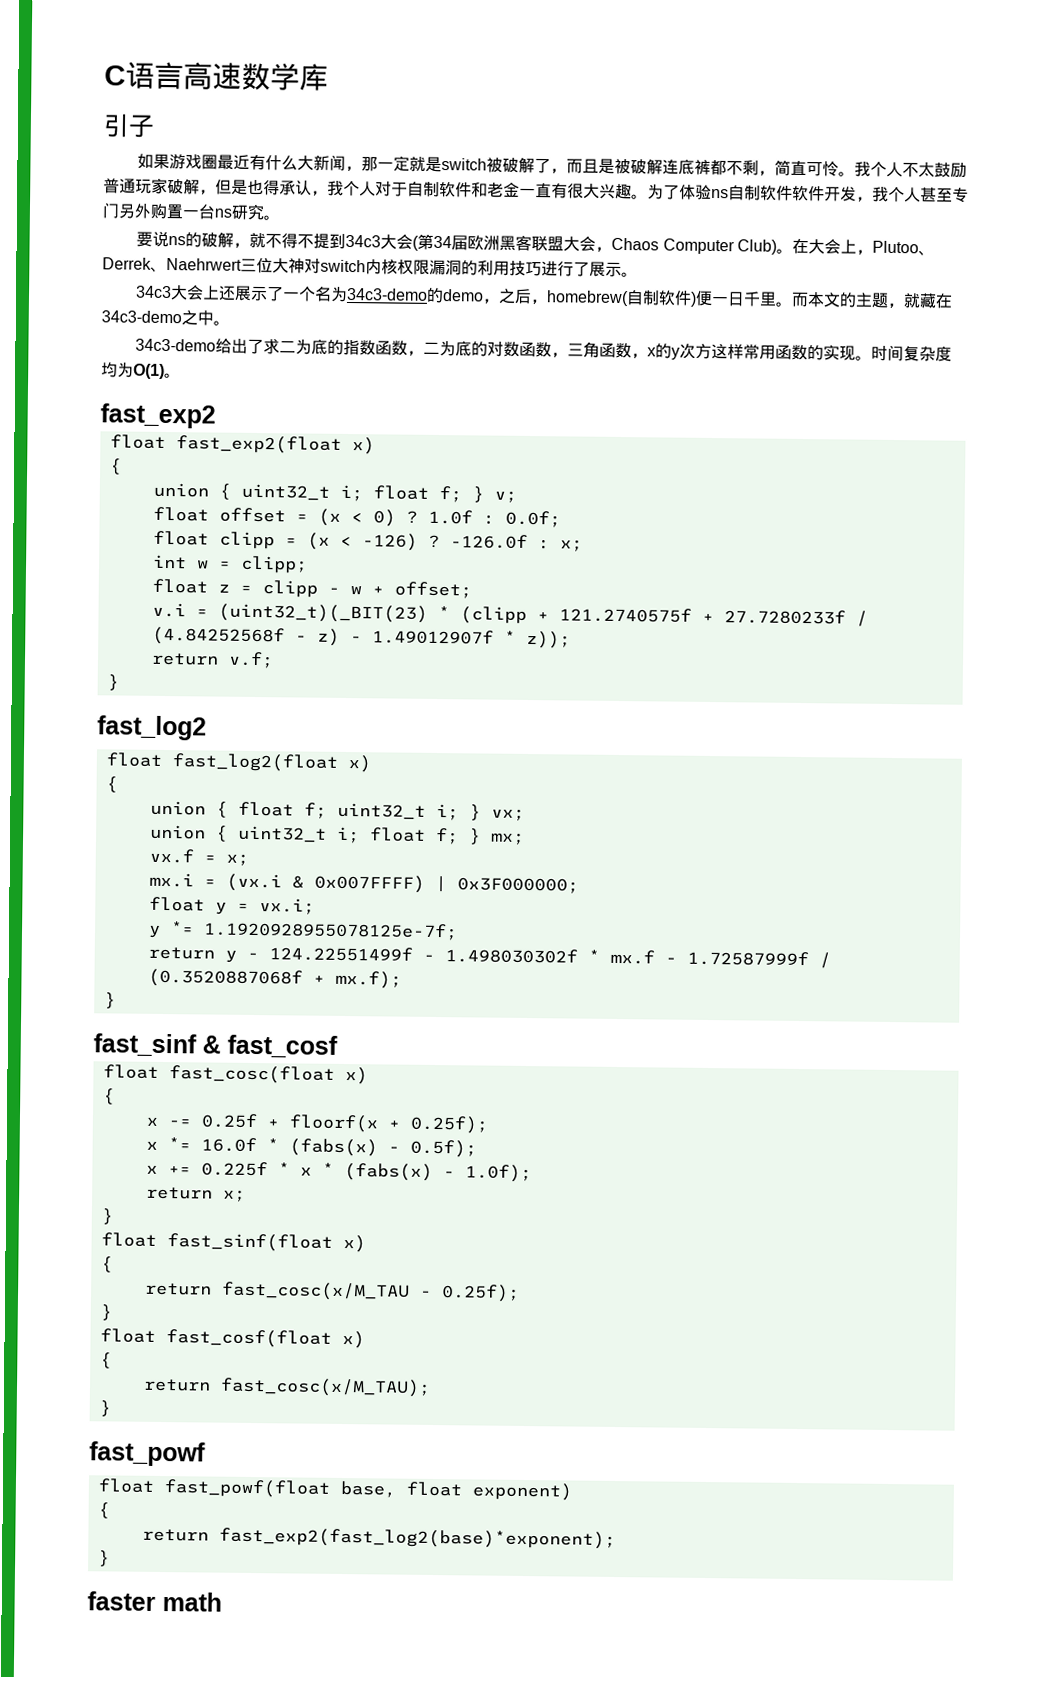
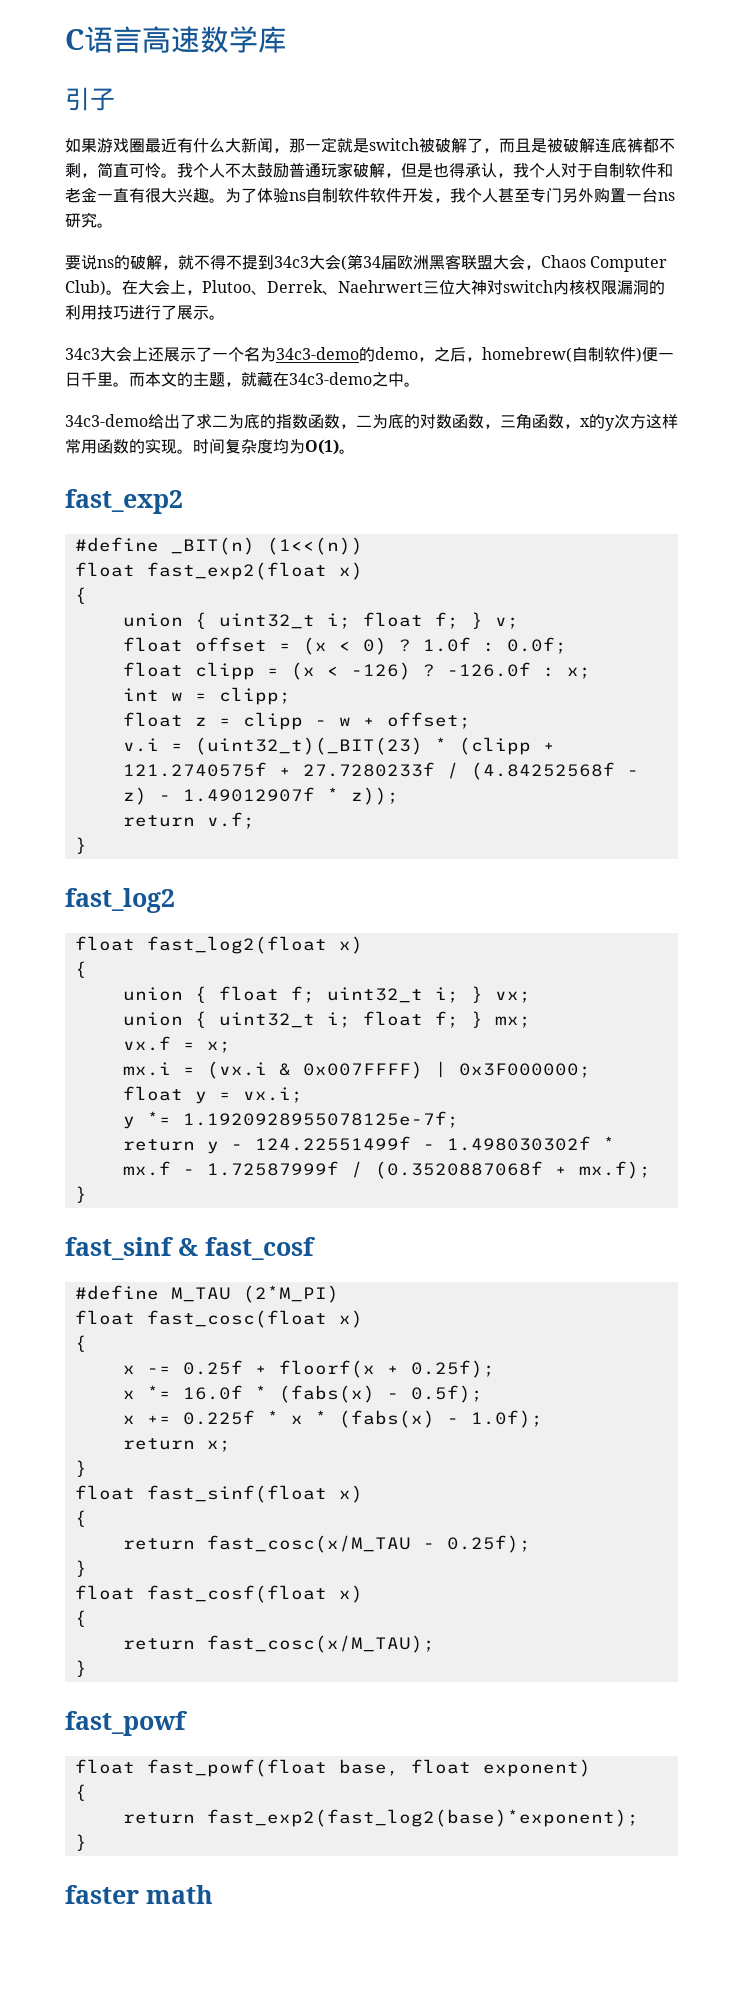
+ #define _BIT(n) (1<<(n))
+ #define M_TAU (2*M_PI)

